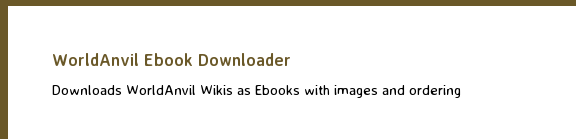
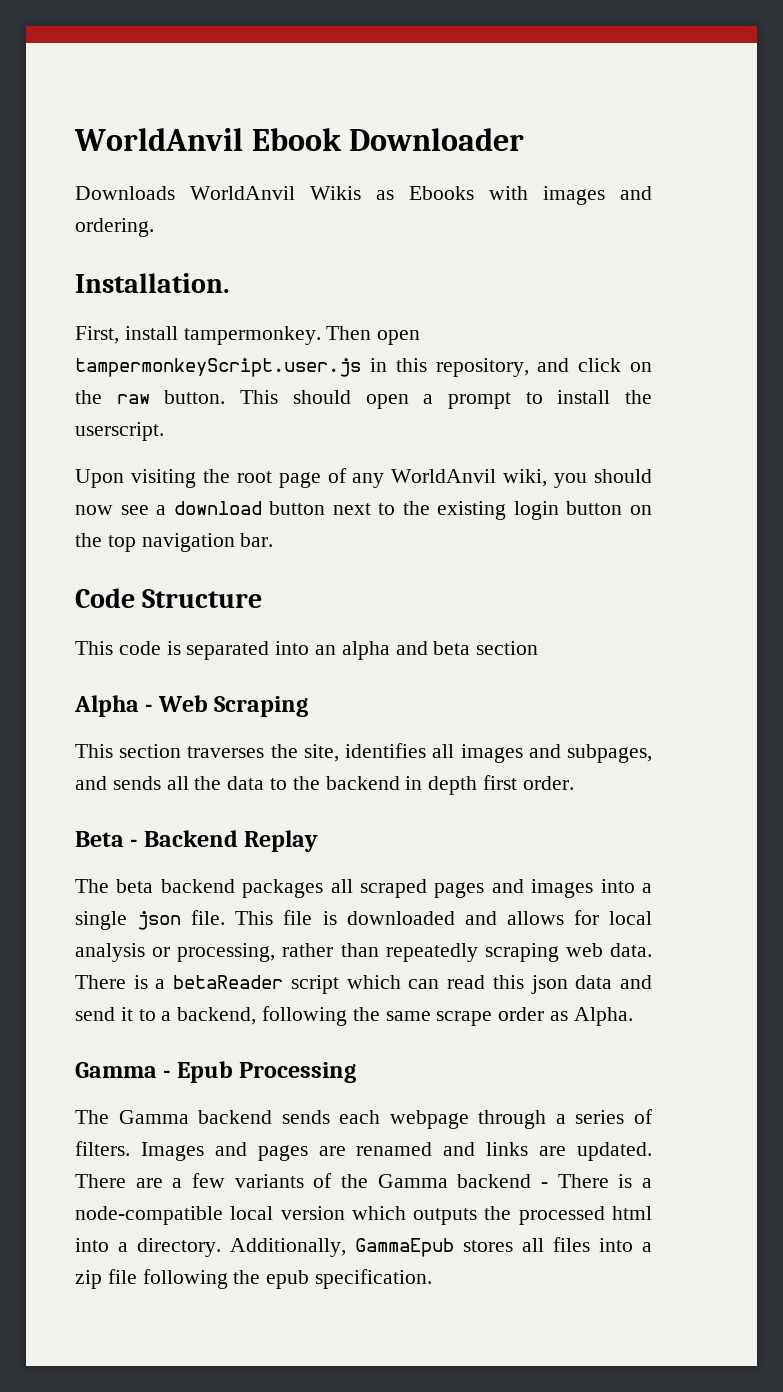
- Downloads WorldAnvil Wikis as Ebooks with images and ordering
+ Downloads WorldAnvil Wikis as Ebooks with images and ordering.
+ Installation.
+ First, install tampermonkey. Then open tampermonkeyScript.user.js in this repository, and click on the raw button. This should open a prompt to install the userscript.
+ Upon visiting the root page of any WorldAnvil wiki, you should now see a download button next to the existing login button on the top navigation bar.
+ Code Structure
+ This code is separated into an alpha and beta section
+ Alpha - Web Scraping
+ This section traverses the site, identifies all images and subpages, and sends all the data to the backend in depth first order.
+ Beta - Backend Replay
+ The beta backend packages all scraped pages and images into a single json file. This file is downloaded and allows for local analysis or processing, rather than repeatedly scraping web data. There is a betaReader script which can read this json data and send it to a backend, following the same scrape order as Alpha.
+ Gamma - Epub Processing
+ The Gamma backend sends each webpage through a series of filters. Images and pages are renamed and links are updated. There are a few variants of the Gamma backend - There is a node-compatible local version which outputs the processed html into a directory. Additionally, GammaEpub stores all files into a zip file following the epub specification.

